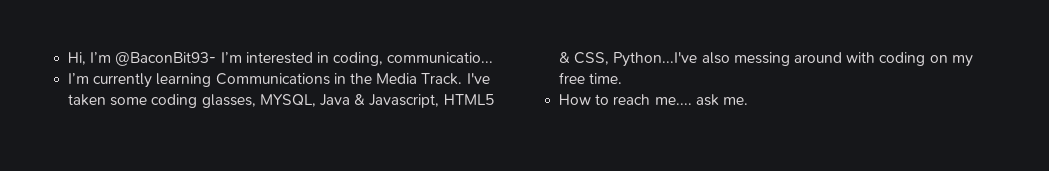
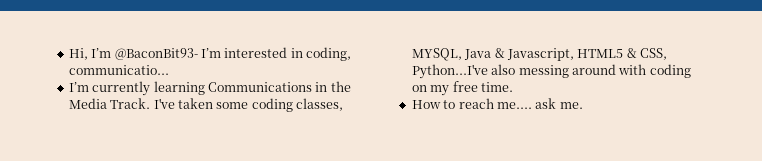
- I've taken some coding glasses, MYSQL, Java & Javascript, HTML5 & CSS, Python...I've also messing around with coding on my free time.
+ I've taken some coding classes, MYSQL, Java & Javascript, HTML5 & CSS, Python...I've also messing around with coding on my free time.

